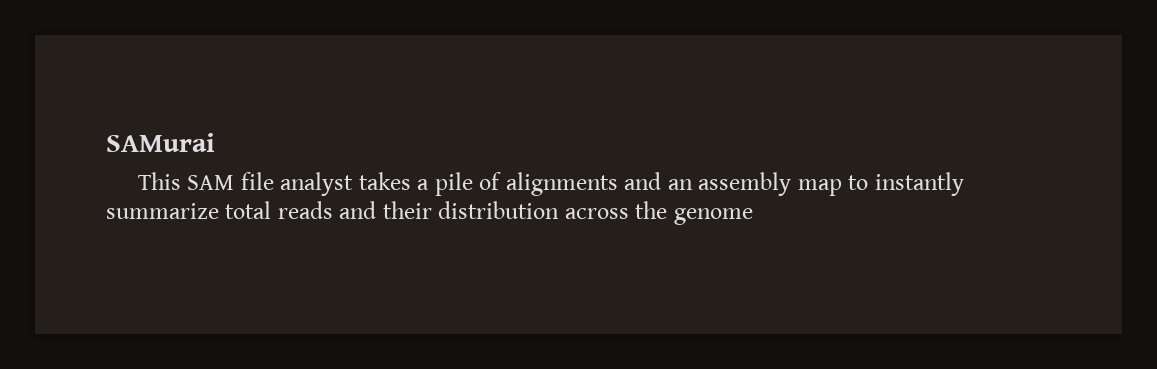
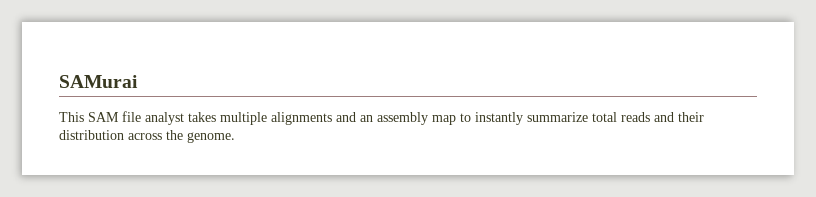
- This SAM file analyst takes a pile of alignments and an assembly map to instantly summarize total reads and their distribution across the genome
+ This SAM file analyst takes multiple alignments and an assembly map to instantly summarize total reads and their distribution across the genome.

